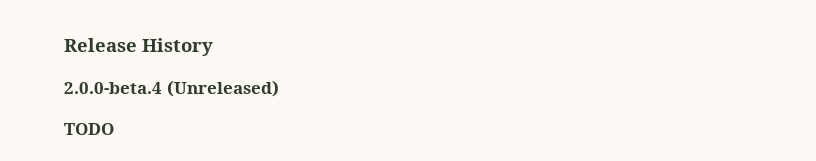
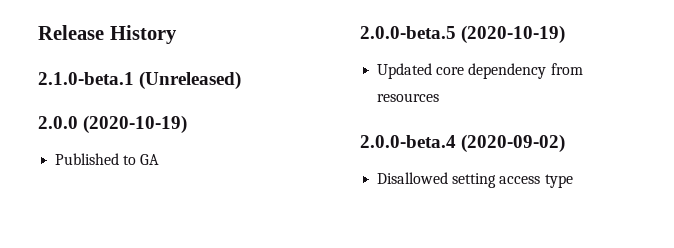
- 2.0.0-beta.4 (Unreleased)
+ 2.1.0-beta.1 (Unreleased)
- TODO
+ 2.0.0 (2020-10-19)
+ Published to GA
+ 2.0.0-beta.5 (2020-10-19)
+ Updated core dependency from resources
+ 2.0.0-beta.4 (2020-09-02)
+ Disallowed setting access type

